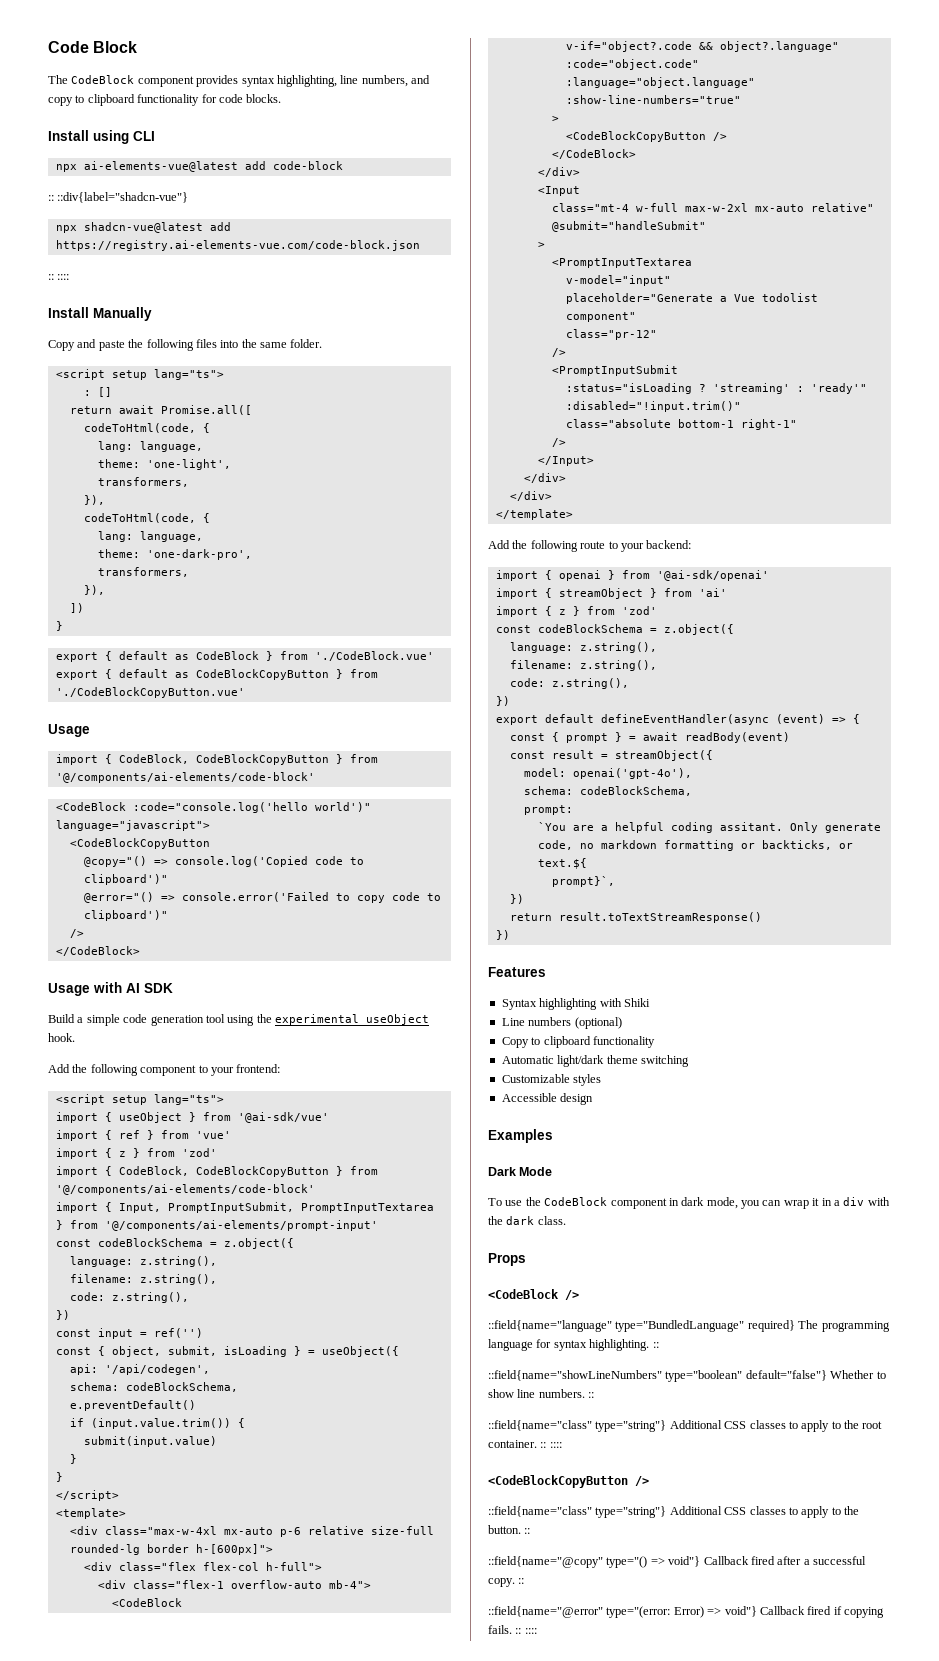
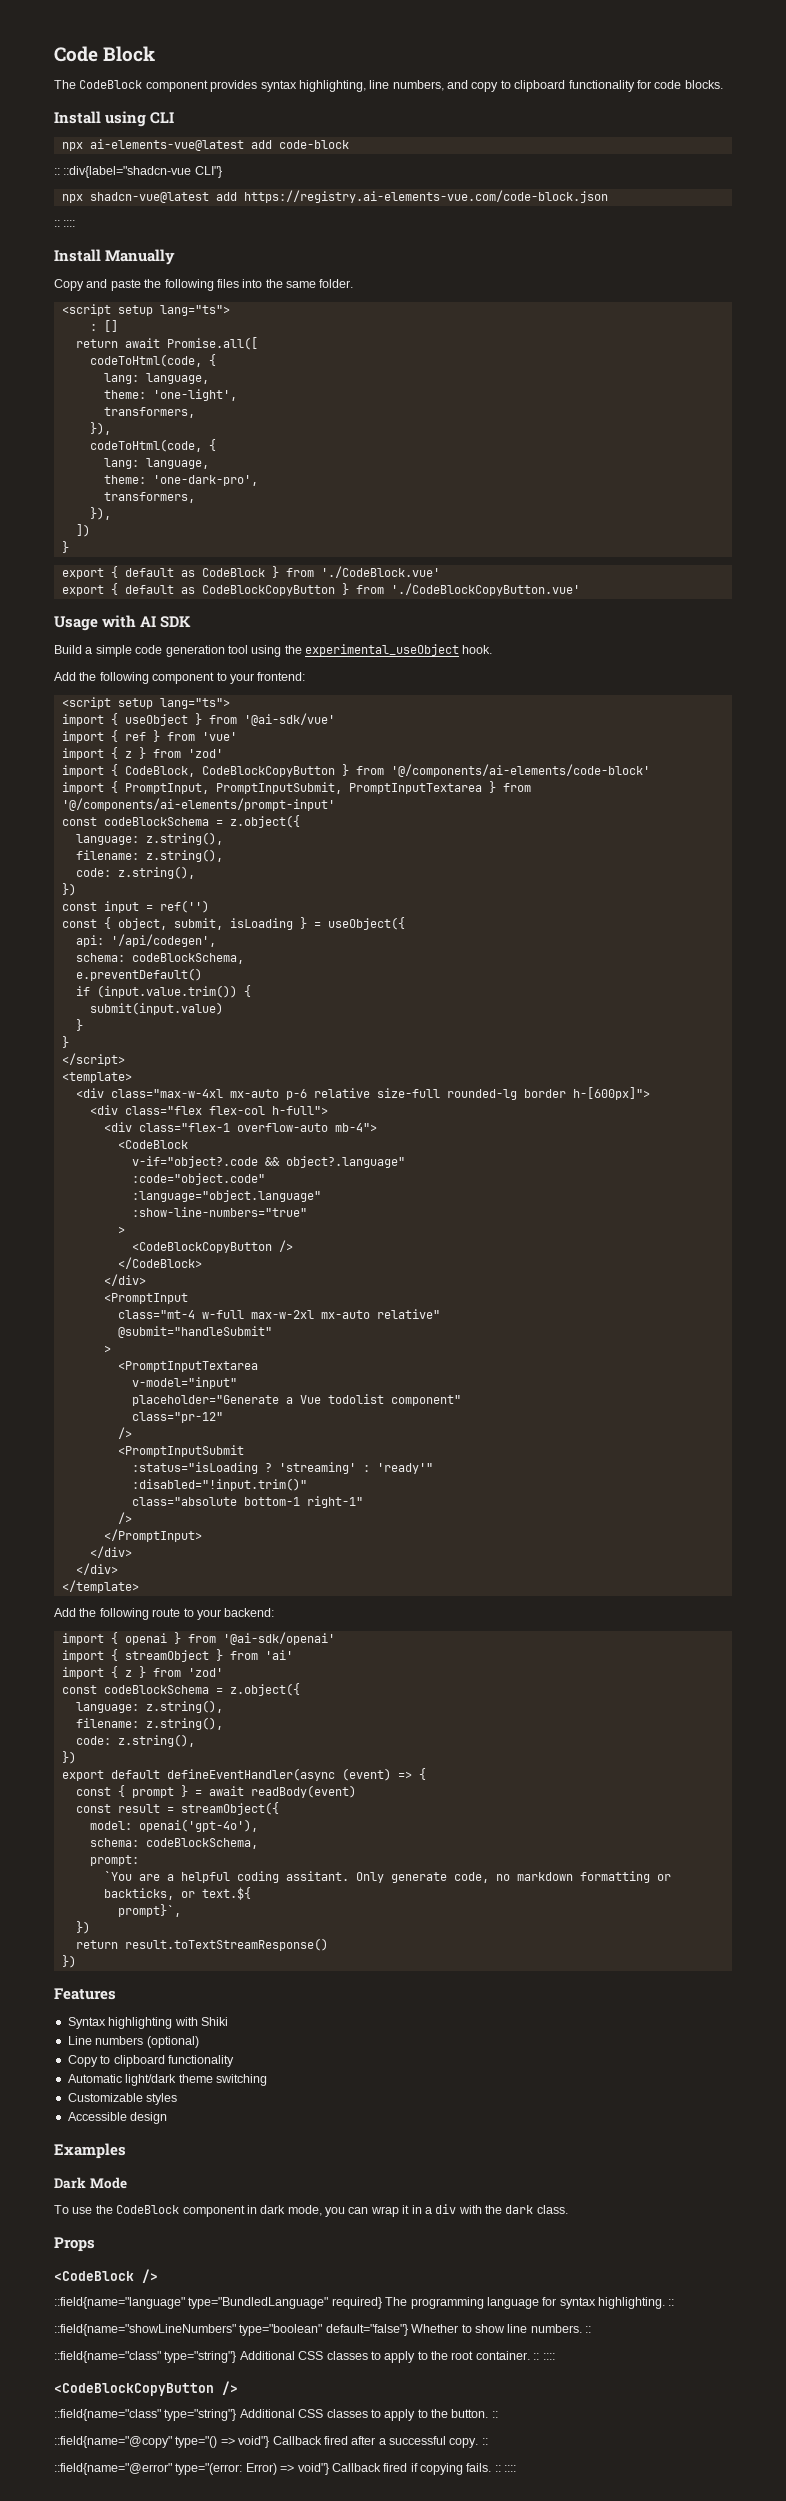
- :: ::div{label="shadcn-vue"}
+ :: ::div{label="shadcn-vue CLI"}
  export { default as CodeBlockCopyButton } from './CodeBlockCopyButton.vue'
- Usage
- import { CodeBlock, CodeBlockCopyButton } from '@/components/ai-elements/code-block'
- <CodeBlock :code="console.log('hello world')" language="javascript">
- <CodeBlockCopyButton
- @copy="() => console.log('Copied code to clipboard')"
- @error="() => console.error('Failed to copy code to clipboard')"
- />
- </CodeBlock>
- import { Input, PromptInputSubmit, PromptInputTextarea } from '@/components/ai-elements/prompt-input'
+ import { PromptInput, PromptInputSubmit, PromptInputTextarea } from '@/components/ai-elements/prompt-input'
- <Input
+ <PromptInput
- </Input>
+ </PromptInput>

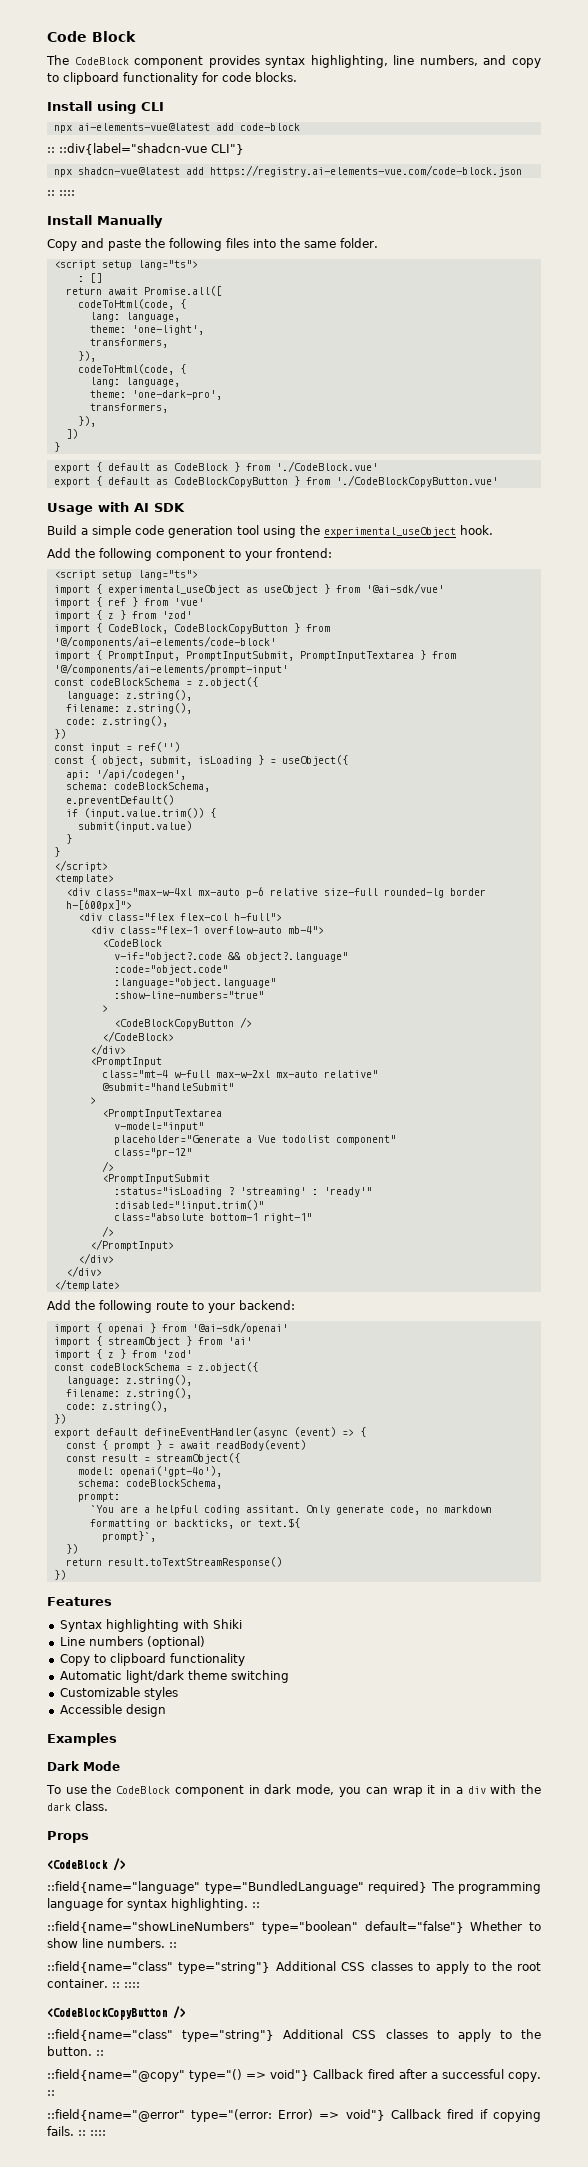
- import { useObject } from '@ai-sdk/vue'
+ import { experimental_useObject as useObject } from '@ai-sdk/vue'

